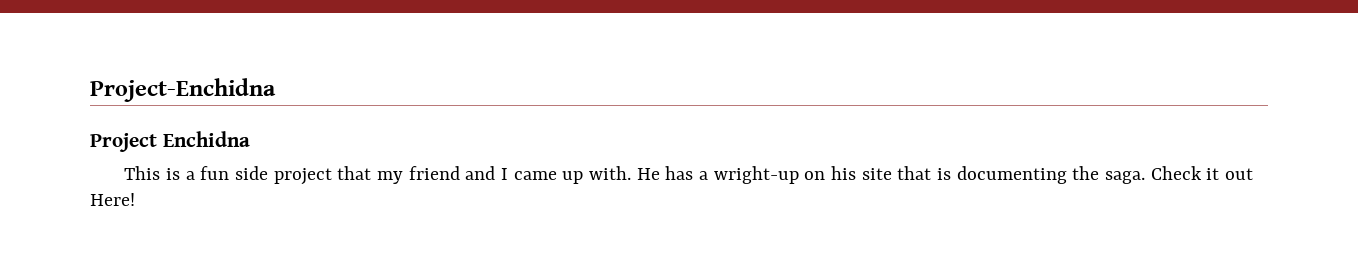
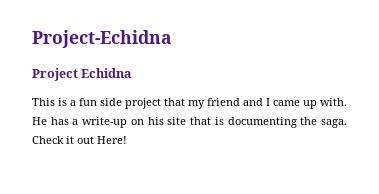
- Project-Enchidna
+ Project-Echidna
- Project Enchidna
+ Project Echidna
- He has a wright-up on his site that is documenting the saga.
+ He has a write-up on his site that is documenting the saga.

